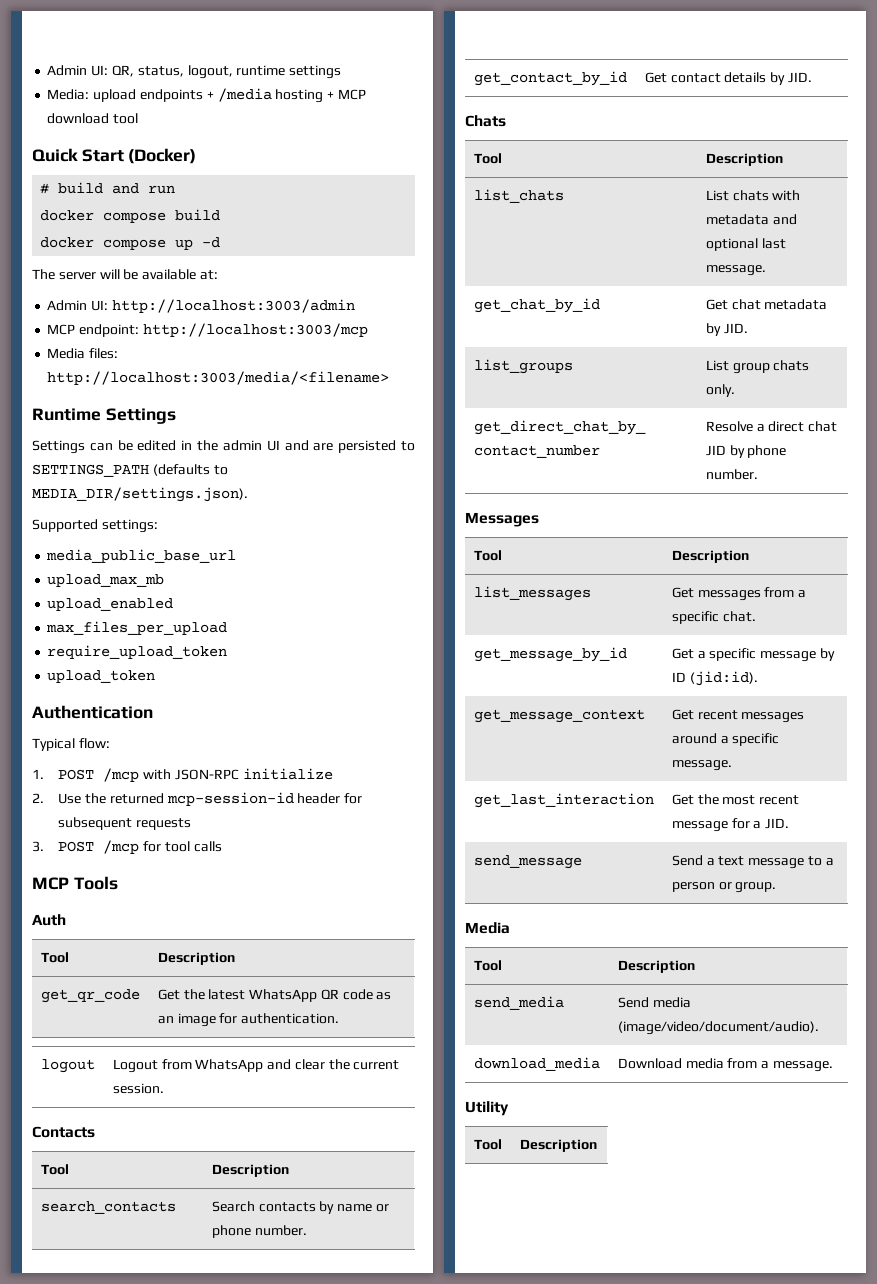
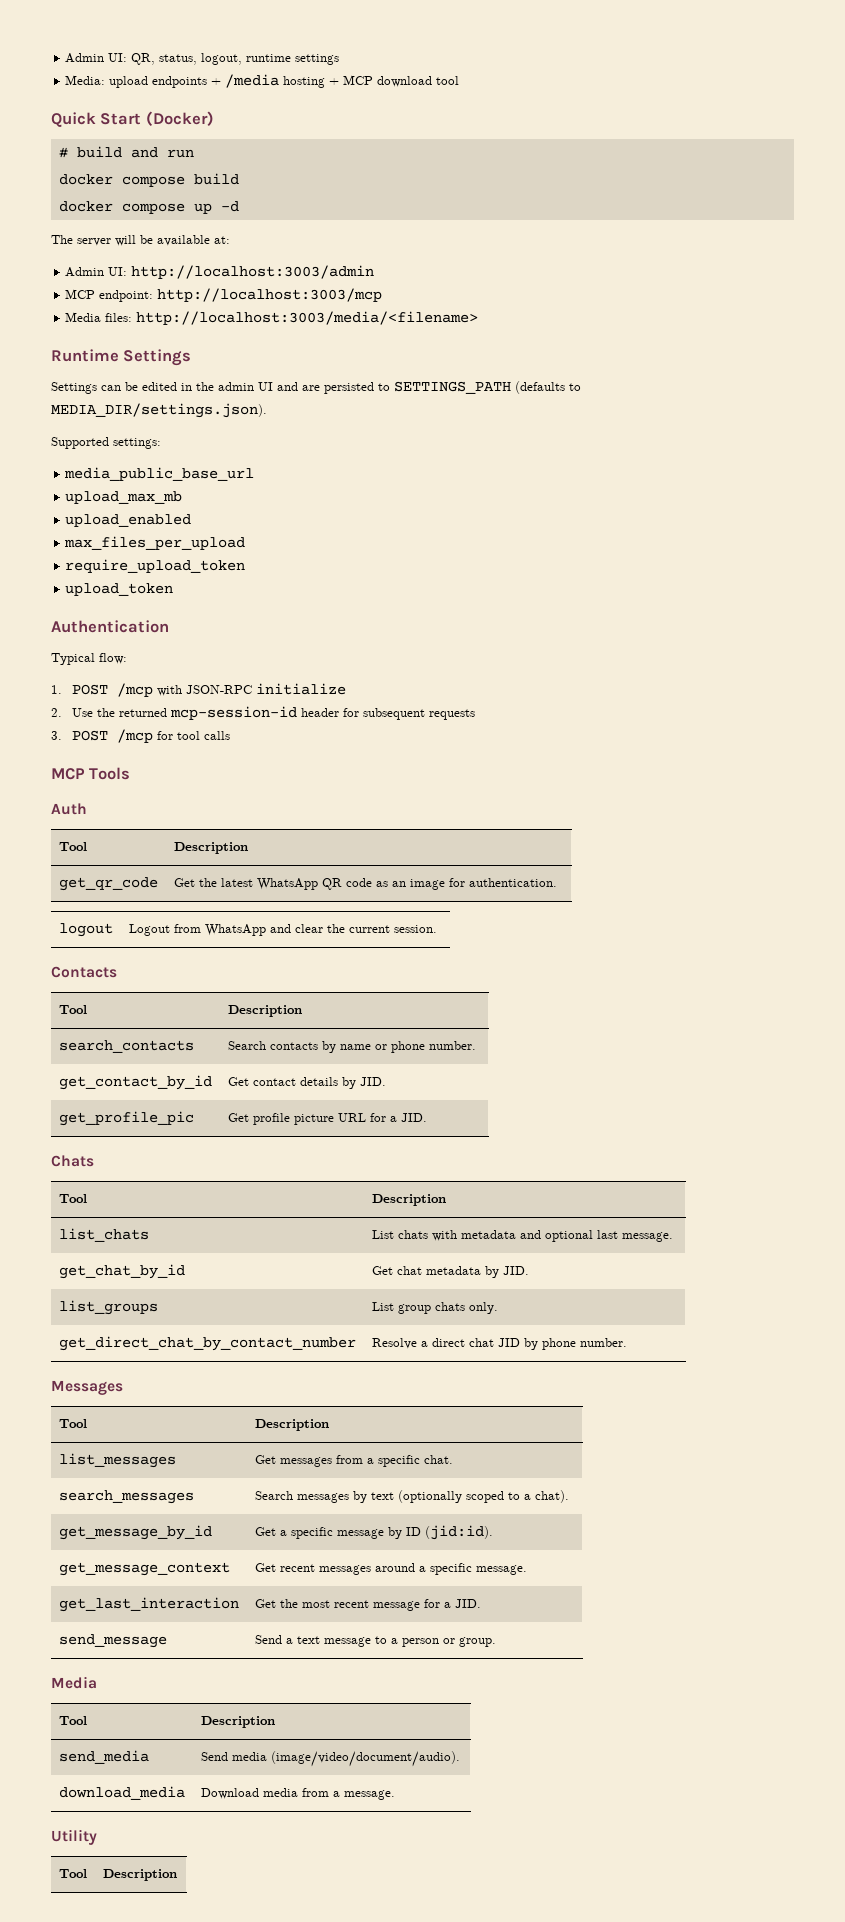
+ get_profile_pic | Get profile picture URL for a JID.
+ search_messages | Search messages by text (optionally scoped to a chat).

